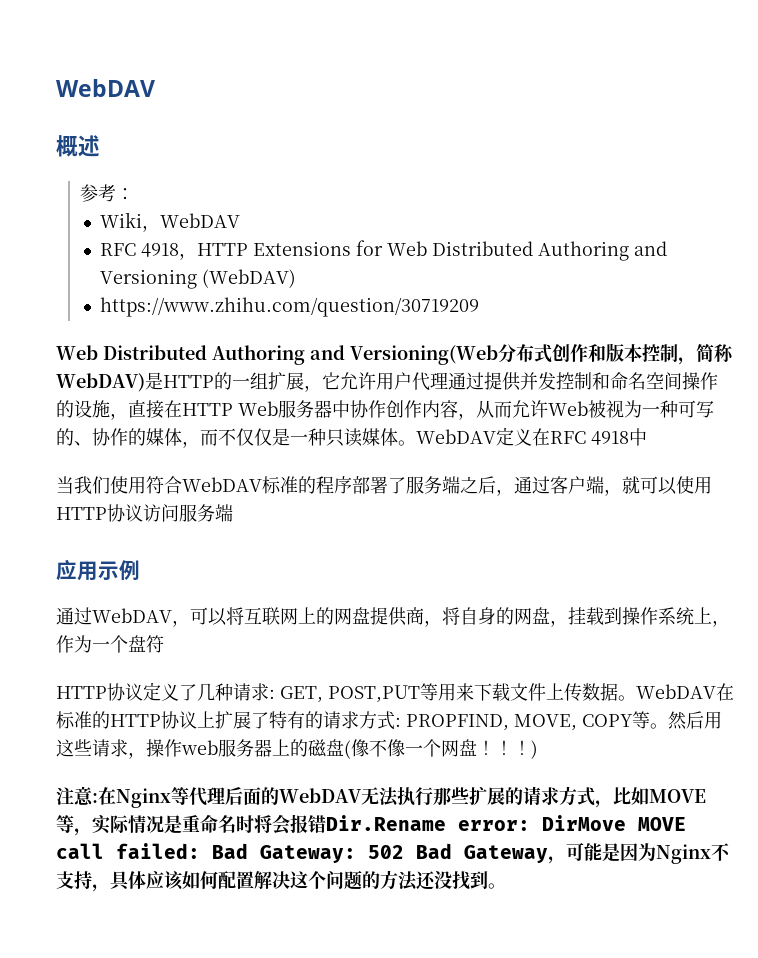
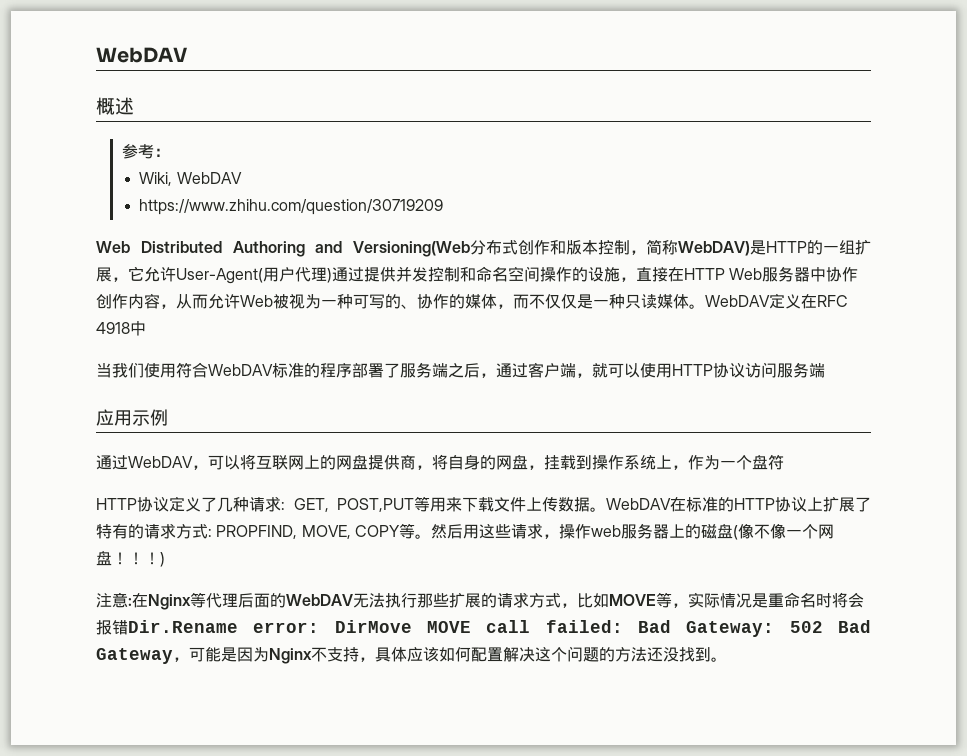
- Wiki，WebDAV
- RFC 4918，HTTP Extensions for Web Distributed Authoring and Versioning (WebDAV)
+ Wiki, WebDAV
- Web Distributed Authoring and Versioning(Web分布式创作和版本控制，简称WebDAV)是HTTP的一组扩展，它允许用户代理通过提供并发控制和命名空间操作的设施，直接在HTTP Web服务器中协作创作内容，从而允许Web被视为一种可写的、协作的媒体，而不仅仅是一种只读媒体。
+ Web Distributed Authoring and Versioning(Web分布式创作和版本控制，简称WebDAV)是HTTP的一组扩展，它允许User-Agent(用户代理)通过提供并发控制和命名空间操作的设施，直接在HTTP Web服务器中协作创作内容，从而允许Web被视为一种可写的、协作的媒体，而不仅仅是一种只读媒体。

